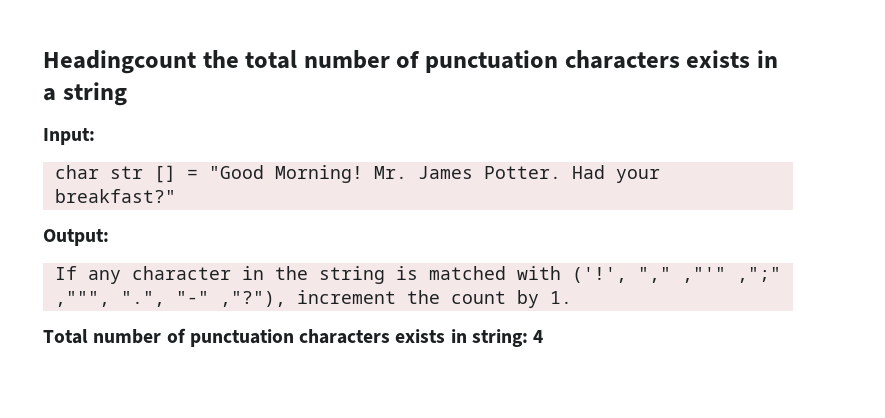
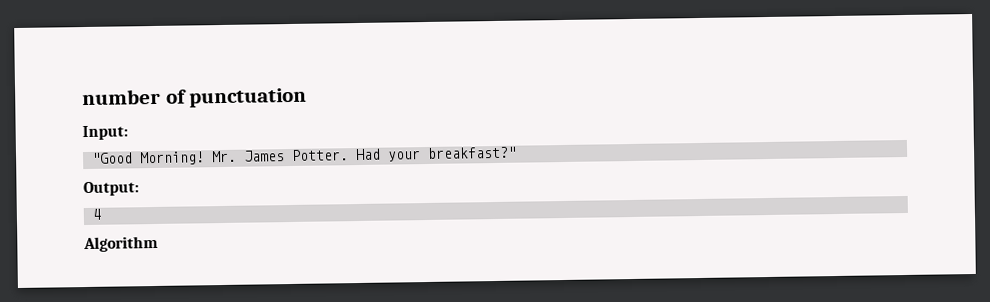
- Headingcount the total number of punctuation characters exists in a string
+ number of punctuation
  Input:
- char str [] = "Good Morning!
+ "Good Morning!
- If any character in the string is matched with ('!', "," ,"'" ,";" ,""", ".", "-" ,"?"), increment the count by 1.
- Total number of punctuation characters exists in string: 4
+ 4
+ Algorithm

